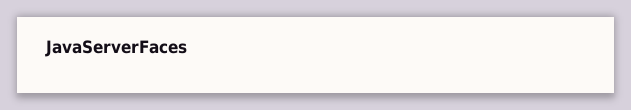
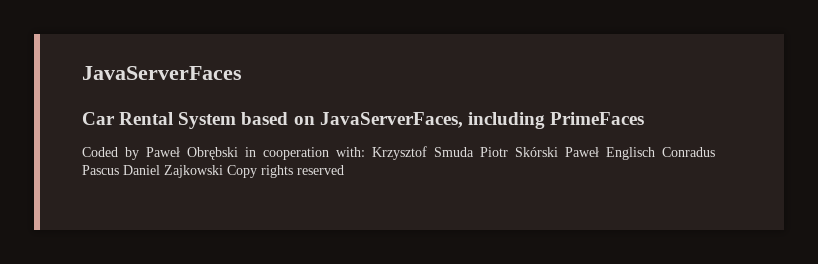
+ Car Rental System based on JavaServerFaces, including PrimeFaces
+ Coded by Paweł Obrębski in cooperation with: Krzysztof Smuda Piotr Skórski Paweł Englisch Conradus Pascus Daniel Zajkowski Copy rights reserved

